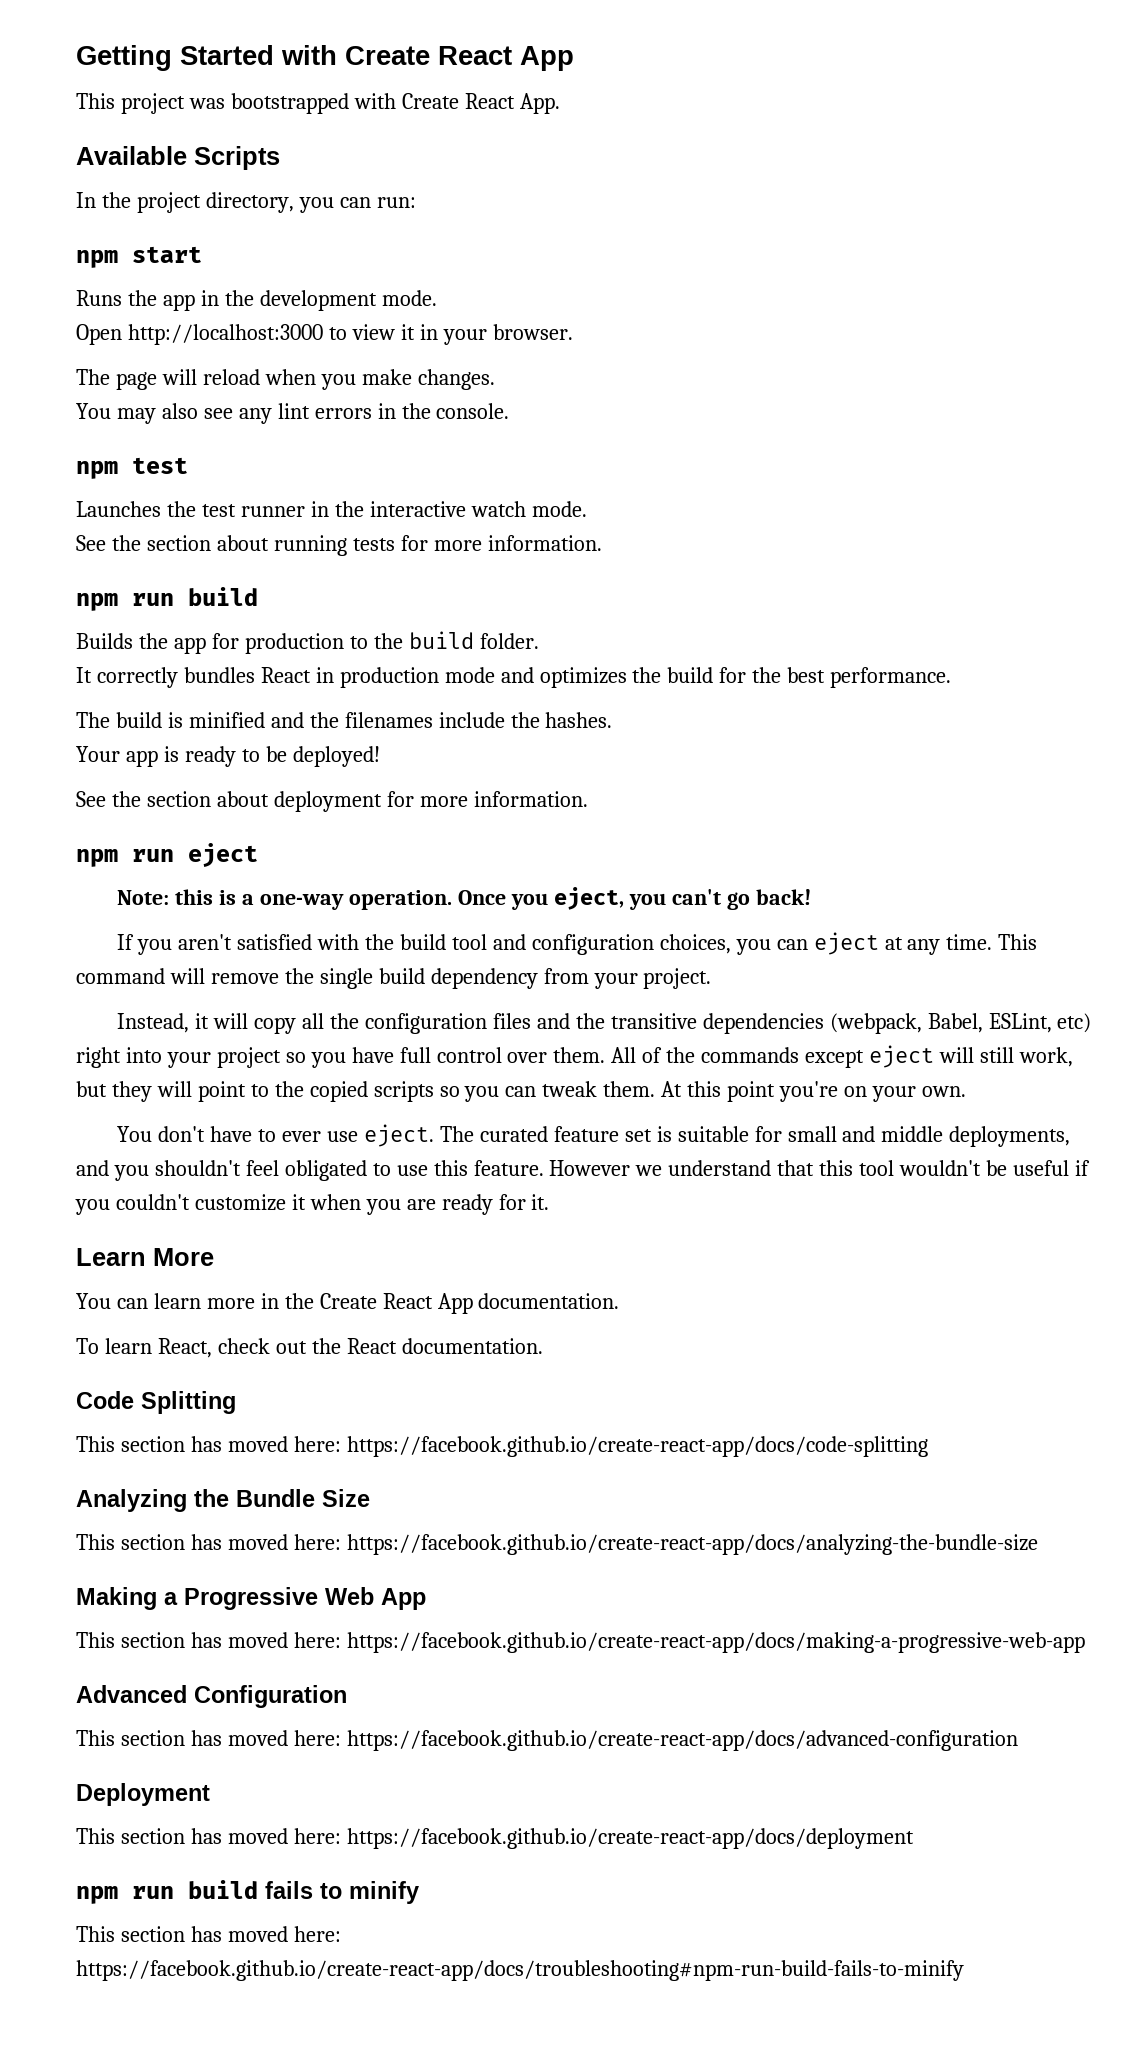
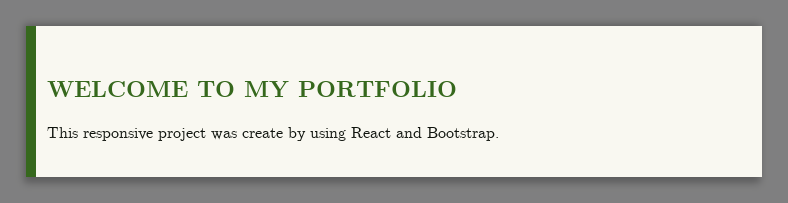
- Getting Started with Create React App
- This project was bootstrapped with Create React App.
- Available Scripts
- In the project directory, you can run:
- npm start
- Runs the app in the development mode.
- Open http://localhost:3000 to view it in your browser.
- The page will reload when you make changes.
- You may also see any lint errors in the console.
- npm test
- Launches the test runner in the interactive watch mode.
- See the section about running tests for more information.
- npm run build
- Builds the app for production to the build folder.
- It correctly bundles React in production mode and optimizes the build for the best performance.
- The build is minified and the filenames include the hashes.
- Your app is ready to be deployed!
- See the section about deployment for more information.
- npm run eject
- Note: this is a one-way operation. Once you eject, you can't go back!
- If you aren't satisfied with the build tool and configuration choices, you can eject at any time. This command will remove the single build dependency from your project.
- Instead, it will copy all the configuration files and the transitive dependencies (webpack, Babel, ESLint, etc) right into your project so you have full control over them. All of the commands except eject will still work, but they will point to the copied scripts so you can tweak them. At this point you're on your own.
- You don't have to ever use eject. The curated feature set is suitable for small and middle deployments, and you shouldn't feel obligated to use this feature. However we understand that this tool wouldn't be useful if you couldn't customize it when you are ready for it.
- Learn More
- You can learn more in the Create React App documentation.
- To learn React, check out the React documentation.
- Code Splitting
- This section has moved here: https://facebook.github.io/create-react-app/docs/code-splitting
- Analyzing the Bundle Size
- This section has moved here: https://facebook.github.io/create-react-app/docs/analyzing-the-bundle-size
- Making a Progressive Web App
- This section has moved here: https://facebook.github.io/create-react-app/docs/making-a-progressive-web-app
- Advanced Configuration
- This section has moved here: https://facebook.github.io/create-react-app/docs/advanced-configuration
- Deployment
- This section has moved here: https://facebook.github.io/create-react-app/docs/deployment
- npm run build fails to minify
- This section has moved here: https://facebook.github.io/create-react-app/docs/troubleshooting#npm-run-build-fails-to-minify
+ WELCOME TO MY PORTFOLIO
+ This responsive project was create by using React and Bootstrap.

